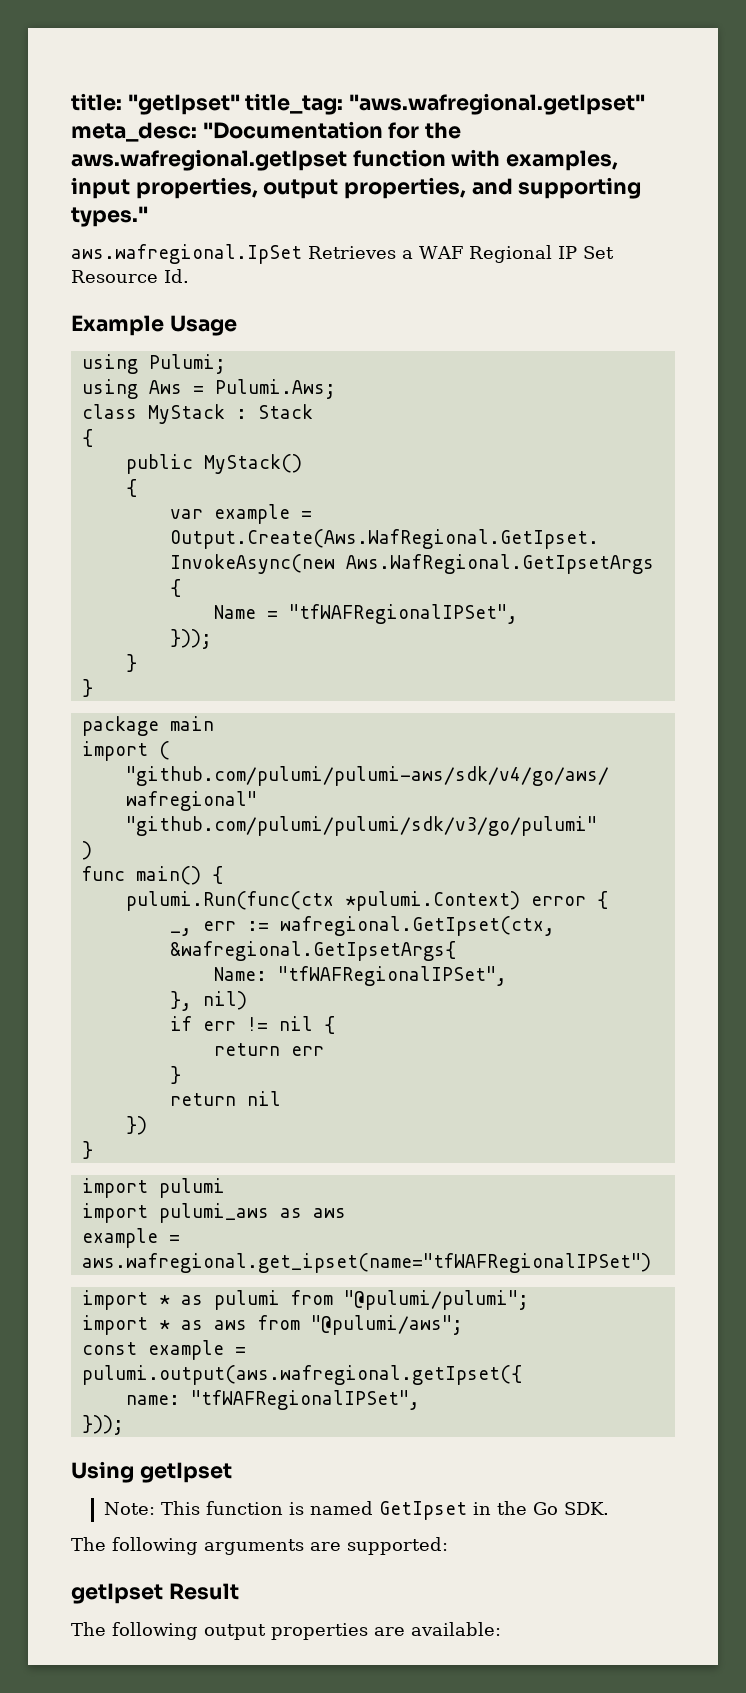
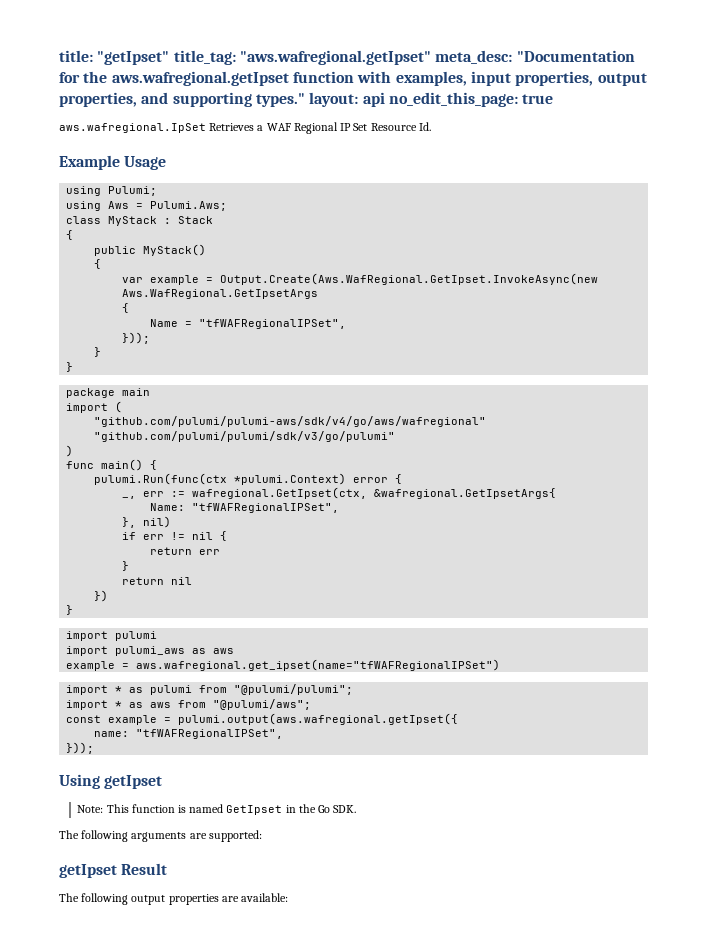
- title: "getIpset" title_tag: "aws.wafregional.getIpset" meta_desc: "Documentation for the aws.wafregional.getIpset function with examples, input properties, output properties, and supporting types."
+ title: "getIpset" title_tag: "aws.wafregional.getIpset" meta_desc: "Documentation for the aws.wafregional.getIpset function with examples, input properties, output properties, and supporting types." layout: api no_edit_this_page: true

